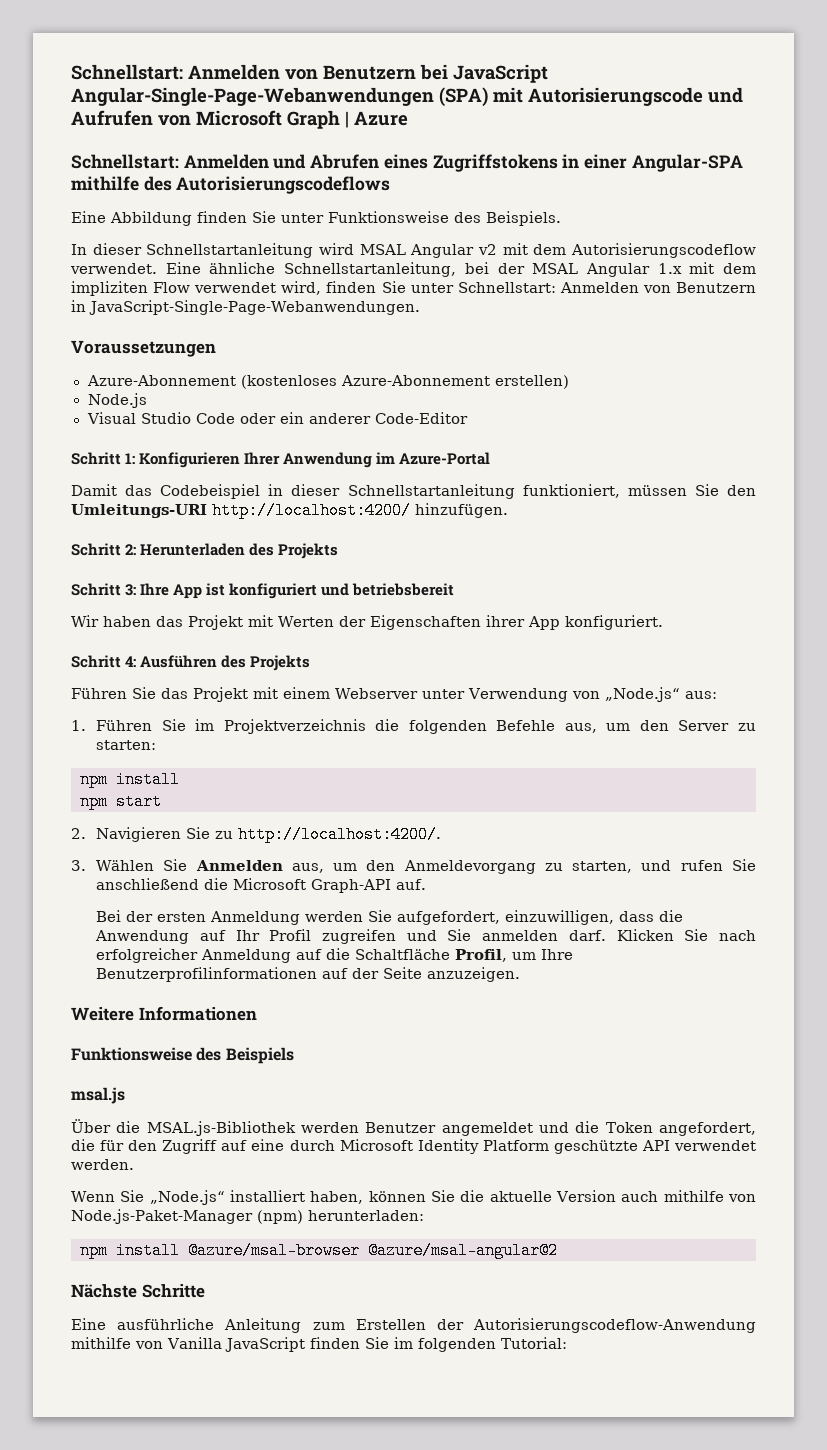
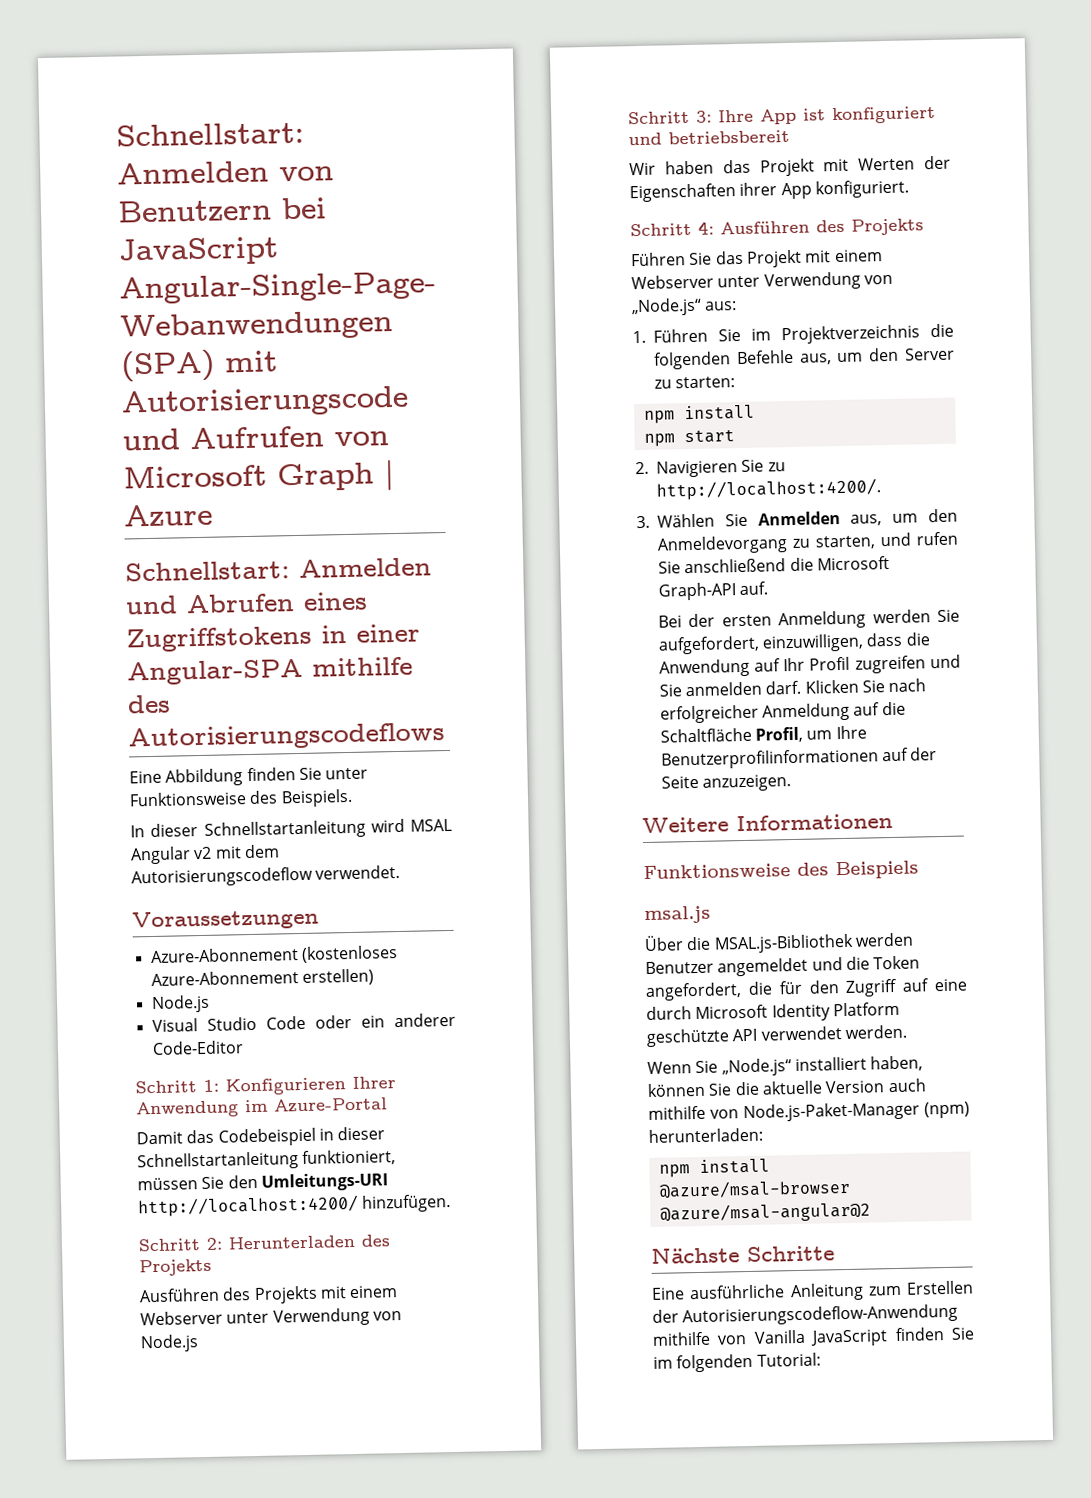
- Eine ähnliche Schnellstartanleitung, bei der MSAL Angular 1.x mit dem impliziten Flow verwendet wird, finden Sie unter Schnellstart: Anmelden von Benutzern in JavaScript-Single-Page-Webanwendungen.
+ Ausführen des Projekts mit einem Webserver unter Verwendung von Node.js

